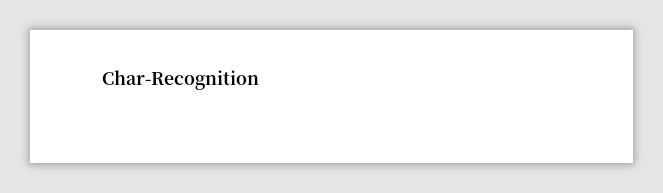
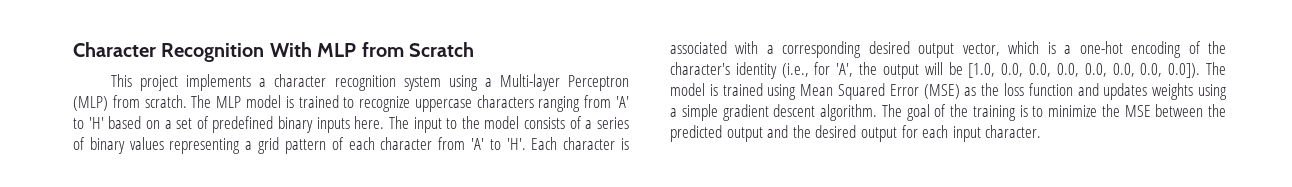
- Char-Recognition
+ Character Recognition With MLP from Scratch
+ This project implements a character recognition system using a Multi-layer Perceptron (MLP) from scratch. The MLP model is trained to recognize uppercase characters ranging from 'A' to 'H' based on a set of predefined binary inputs here. The input to the model consists of a series of binary values representing a grid pattern of each character from 'A' to 'H'. Each character is associated with a corresponding desired output vector, which is a one-hot encoding of the character's identity (i.e., for 'A', the output will be [1.0, 0.0, 0.0, 0.0, 0.0, 0.0, 0.0, 0.0]). The model is trained using Mean Squared Error (MSE) as the loss function and updates weights using a simple gradient descent algorithm. The goal of the training is to minimize the MSE between the predicted output and the desired output for each input character.

